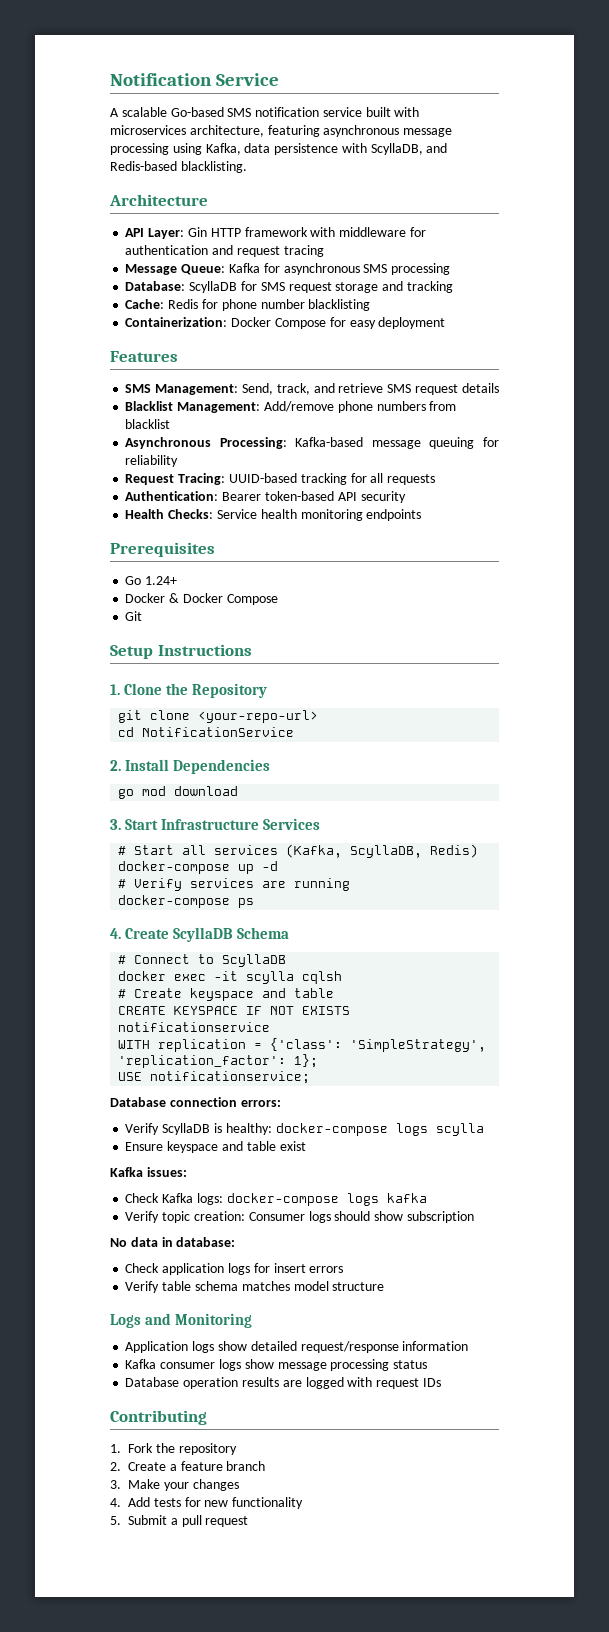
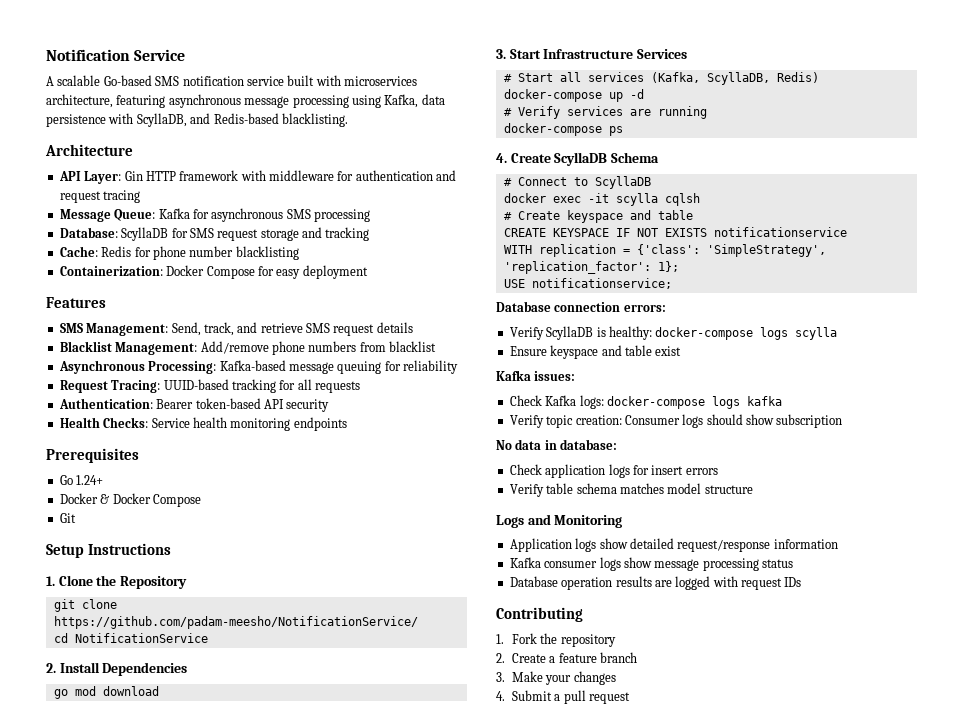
- git clone <your-repo-url>
+ git clone https://github.com/padam-meesho/NotificationService/
- 4. Add tests for new functionality
- 5. Submit a pull request
+ 4. Submit a pull request

